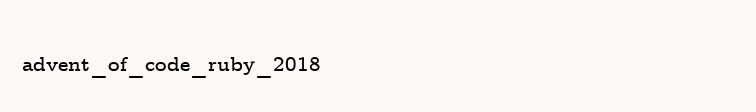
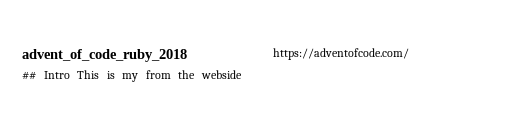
+ ## Intro This is my from the webside https://adventofcode.com/

